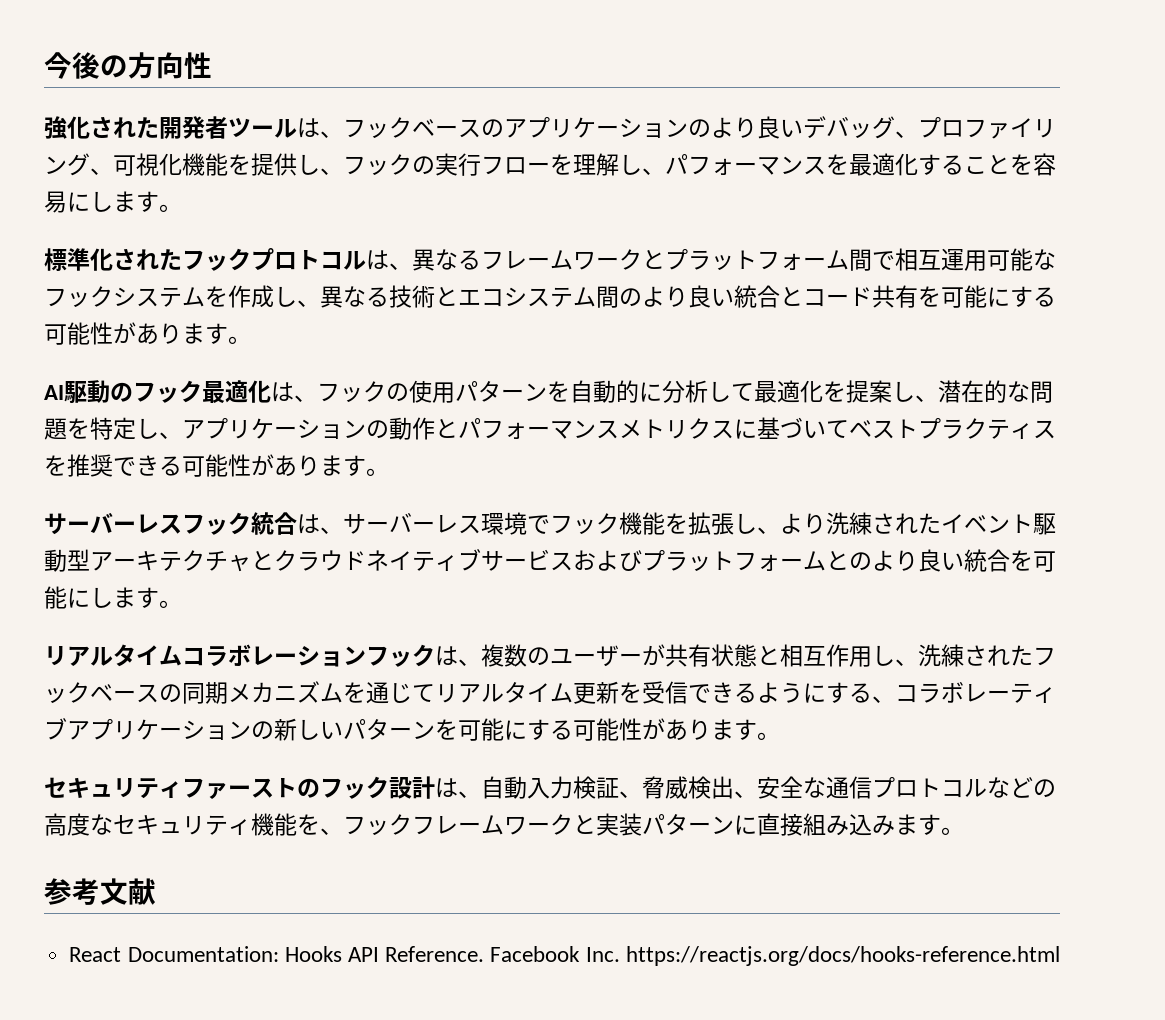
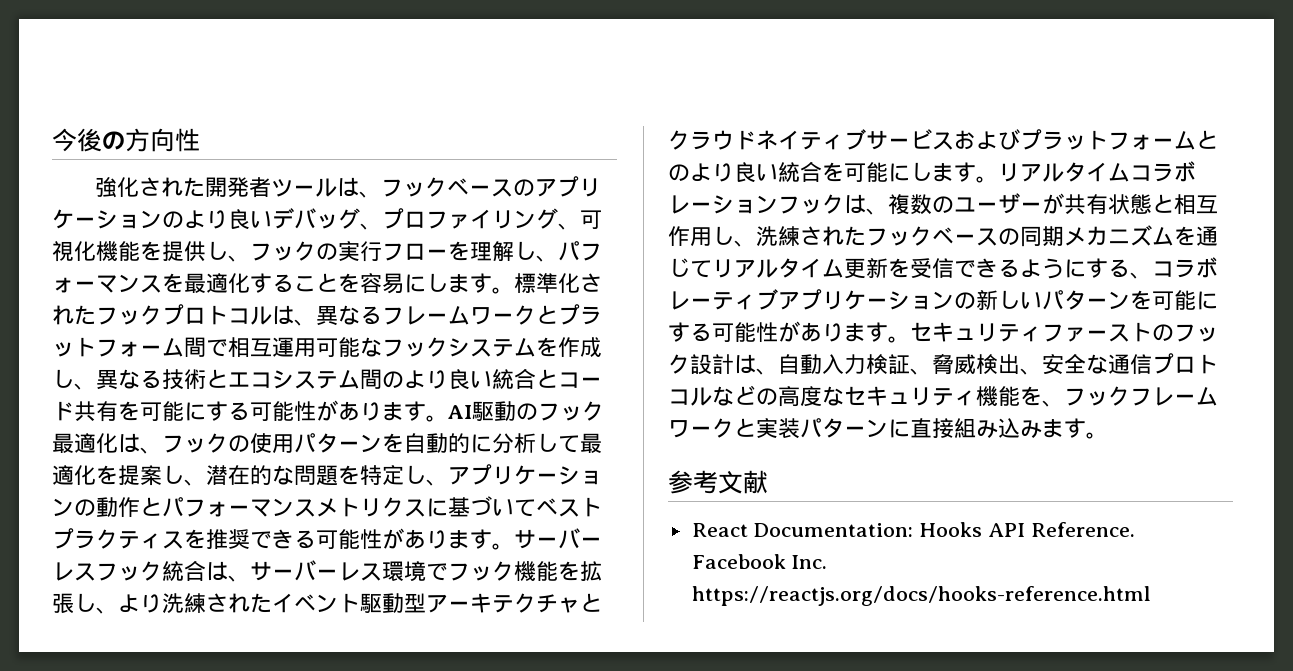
- 強化された開発者ツールは、フックベースのアプリケーションのより良いデバッグ、プロファイリング、可視化機能を提供し、フックの実行フローを理解し、パフォーマンスを最適化することを容易にします。
- 標準化されたフックプロトコルは、異なるフレームワークとプラットフォーム間で相互運用可能なフックシステムを作成し、異なる技術とエコシステム間のより良い統合とコード共有を可能にする可能性があります。
- AI駆動のフック最適化は、フックの使用パターンを自動的に分析して最適化を提案し、潜在的な問題を特定し、アプリケーションの動作とパフォーマンスメトリクスに基づいてベストプラクティスを推奨できる可能性があります。
- サーバーレスフック統合は、サーバーレス環境でフック機能を拡張し、より洗練されたイベント駆動型アーキテクチャとクラウドネイティブサービスおよびプラットフォームとのより良い統合を可能にします。
- リアルタイムコラボレーションフックは、複数のユーザーが共有状態と相互作用し、洗練されたフックベースの同期メカニズムを通じてリアルタイム更新を受信できるようにする、コラボレーティブアプリケーションの新しいパターンを可能にする可能性があります。
- セキュリティファーストのフック設計は、自動入力検証、脅威検出、安全な通信プロトコルなどの高度なセキュリティ機能を、フックフレームワークと実装パターンに直接組み込みます。
+ 強化された開発者ツールは、フックベースのアプリケーションのより良いデバッグ、プロファイリング、可視化機能を提供し、フックの実行フローを理解し、パフォーマンスを最適化することを容易にします。標準化されたフックプロトコルは、異なるフレームワークとプラットフォーム間で相互運用可能なフックシステムを作成し、異なる技術とエコシステム間のより良い統合とコード共有を可能にする可能性があります。AI駆動のフック最適化は、フックの使用パターンを自動的に分析して最適化を提案し、潜在的な問題を特定し、アプリケーションの動作とパフォーマンスメトリクスに基づいてベストプラクティスを推奨できる可能性があります。サーバーレスフック統合は、サーバーレス環境でフック機能を拡張し、より洗練されたイベント駆動型アーキテクチャとクラウドネイティブサービスおよびプラットフォームとのより良い統合を可能にします。リアルタイムコラボレーションフックは、複数のユーザーが共有状態と相互作用し、洗練されたフックベースの同期メカニズムを通じてリアルタイム更新を受信できるようにする、コラボレーティブアプリケーションの新しいパターンを可能にする可能性があります。セキュリティファーストのフック設計は、自動入力検証、脅威検出、安全な通信プロトコルなどの高度なセキュリティ機能を、フックフレームワークと実装パターンに直接組み込みます。

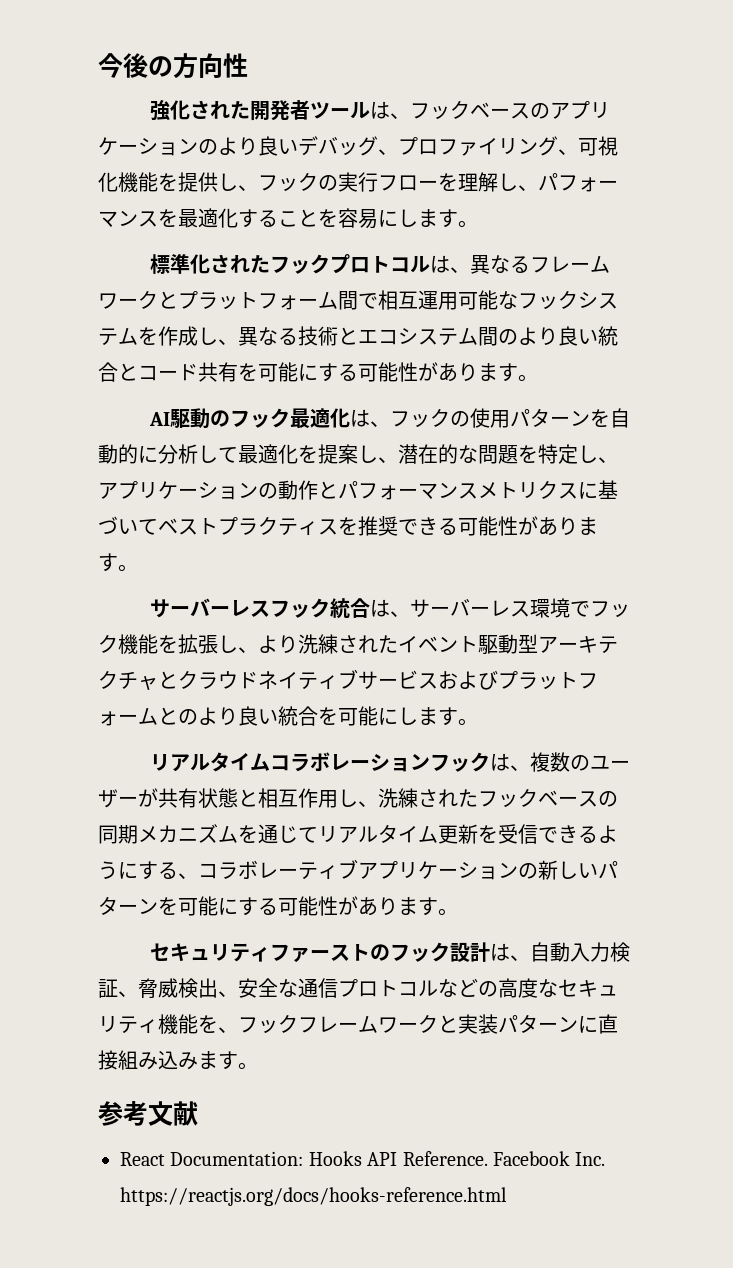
- 強化された開発者ツールは、フックベースのアプリケーションのより良いデバッグ、プロファイリング、可視化機能を提供し、フックの実行フローを理解し、パフォーマンスを最適化することを容易にします。標準化されたフックプロトコルは、異なるフレームワークとプラットフォーム間で相互運用可能なフックシステムを作成し、異なる技術とエコシステム間のより良い統合とコード共有を可能にする可能性があります。AI駆動のフック最適化は、フックの使用パターンを自動的に分析して最適化を提案し、潜在的な問題を特定し、アプリケーションの動作とパフォーマンスメトリクスに基づいてベストプラクティスを推奨できる可能性があります。サーバーレスフック統合は、サーバーレス環境でフック機能を拡張し、より洗練されたイベント駆動型アーキテクチャとクラウドネイティブサービスおよびプラットフォームとのより良い統合を可能にします。リアルタイムコラボレーションフックは、複数のユーザーが共有状態と相互作用し、洗練されたフックベースの同期メカニズムを通じてリアルタイム更新を受信できるようにする、コラボレーティブアプリケーションの新しいパターンを可能にする可能性があります。セキュリティファーストのフック設計は、自動入力検証、脅威検出、安全な通信プロトコルなどの高度なセキュリティ機能を、フックフレームワークと実装パターンに直接組み込みます。
+ 強化された開発者ツールは、フックベースのアプリケーションのより良いデバッグ、プロファイリング、可視化機能を提供し、フックの実行フローを理解し、パフォーマンスを最適化することを容易にします。
+ 標準化されたフックプロトコルは、異なるフレームワークとプラットフォーム間で相互運用可能なフックシステムを作成し、異なる技術とエコシステム間のより良い統合とコード共有を可能にする可能性があります。
+ AI駆動のフック最適化は、フックの使用パターンを自動的に分析して最適化を提案し、潜在的な問題を特定し、アプリケーションの動作とパフォーマンスメトリクスに基づいてベストプラクティスを推奨できる可能性があります。
+ サーバーレスフック統合は、サーバーレス環境でフック機能を拡張し、より洗練されたイベント駆動型アーキテクチャとクラウドネイティブサービスおよびプラットフォームとのより良い統合を可能にします。
+ リアルタイムコラボレーションフックは、複数のユーザーが共有状態と相互作用し、洗練されたフックベースの同期メカニズムを通じてリアルタイム更新を受信できるようにする、コラボレーティブアプリケーションの新しいパターンを可能にする可能性があります。
+ セキュリティファーストのフック設計は、自動入力検証、脅威検出、安全な通信プロトコルなどの高度なセキュリティ機能を、フックフレームワークと実装パターンに直接組み込みます。

